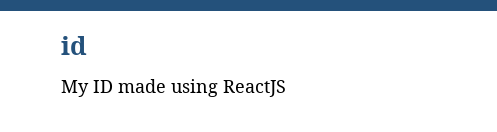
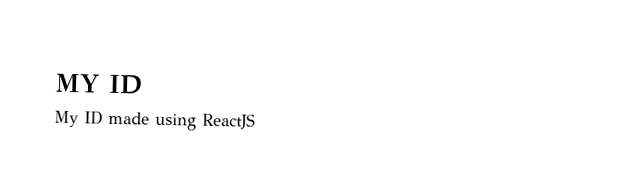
- id
+ MY ID

